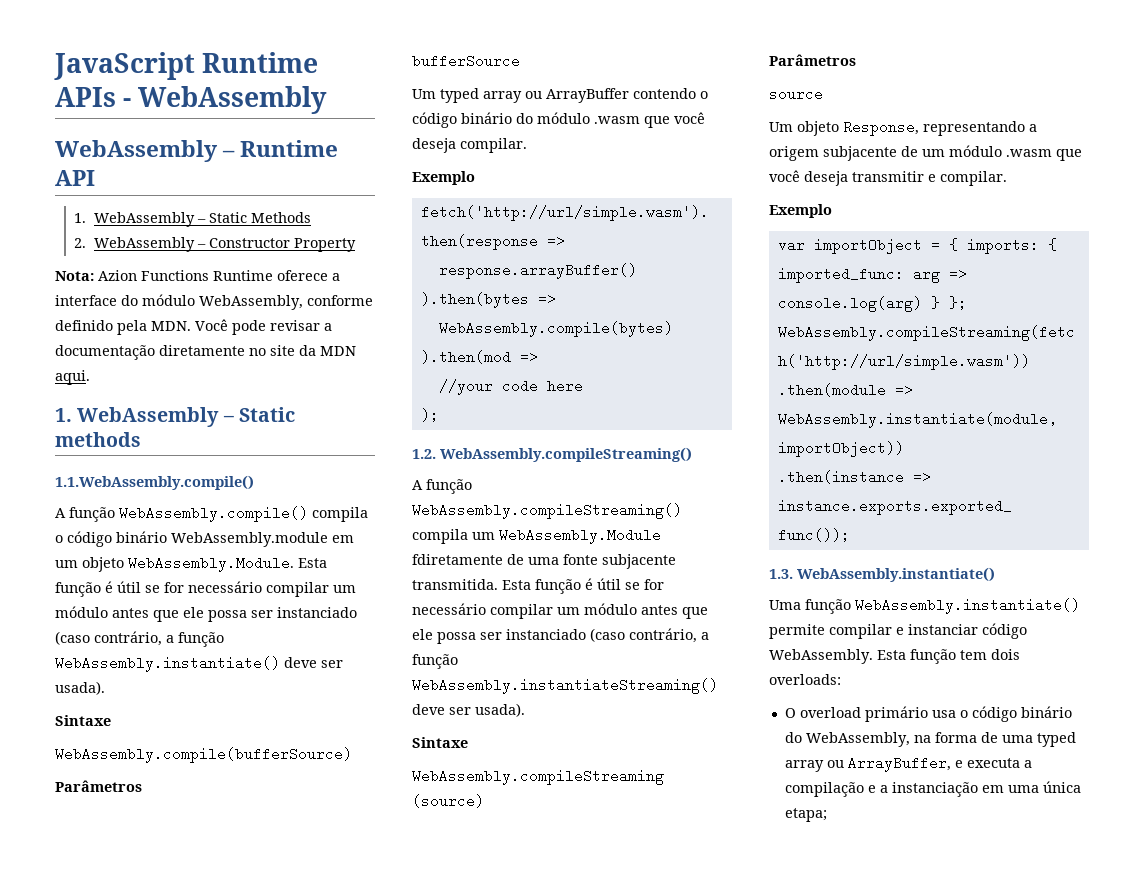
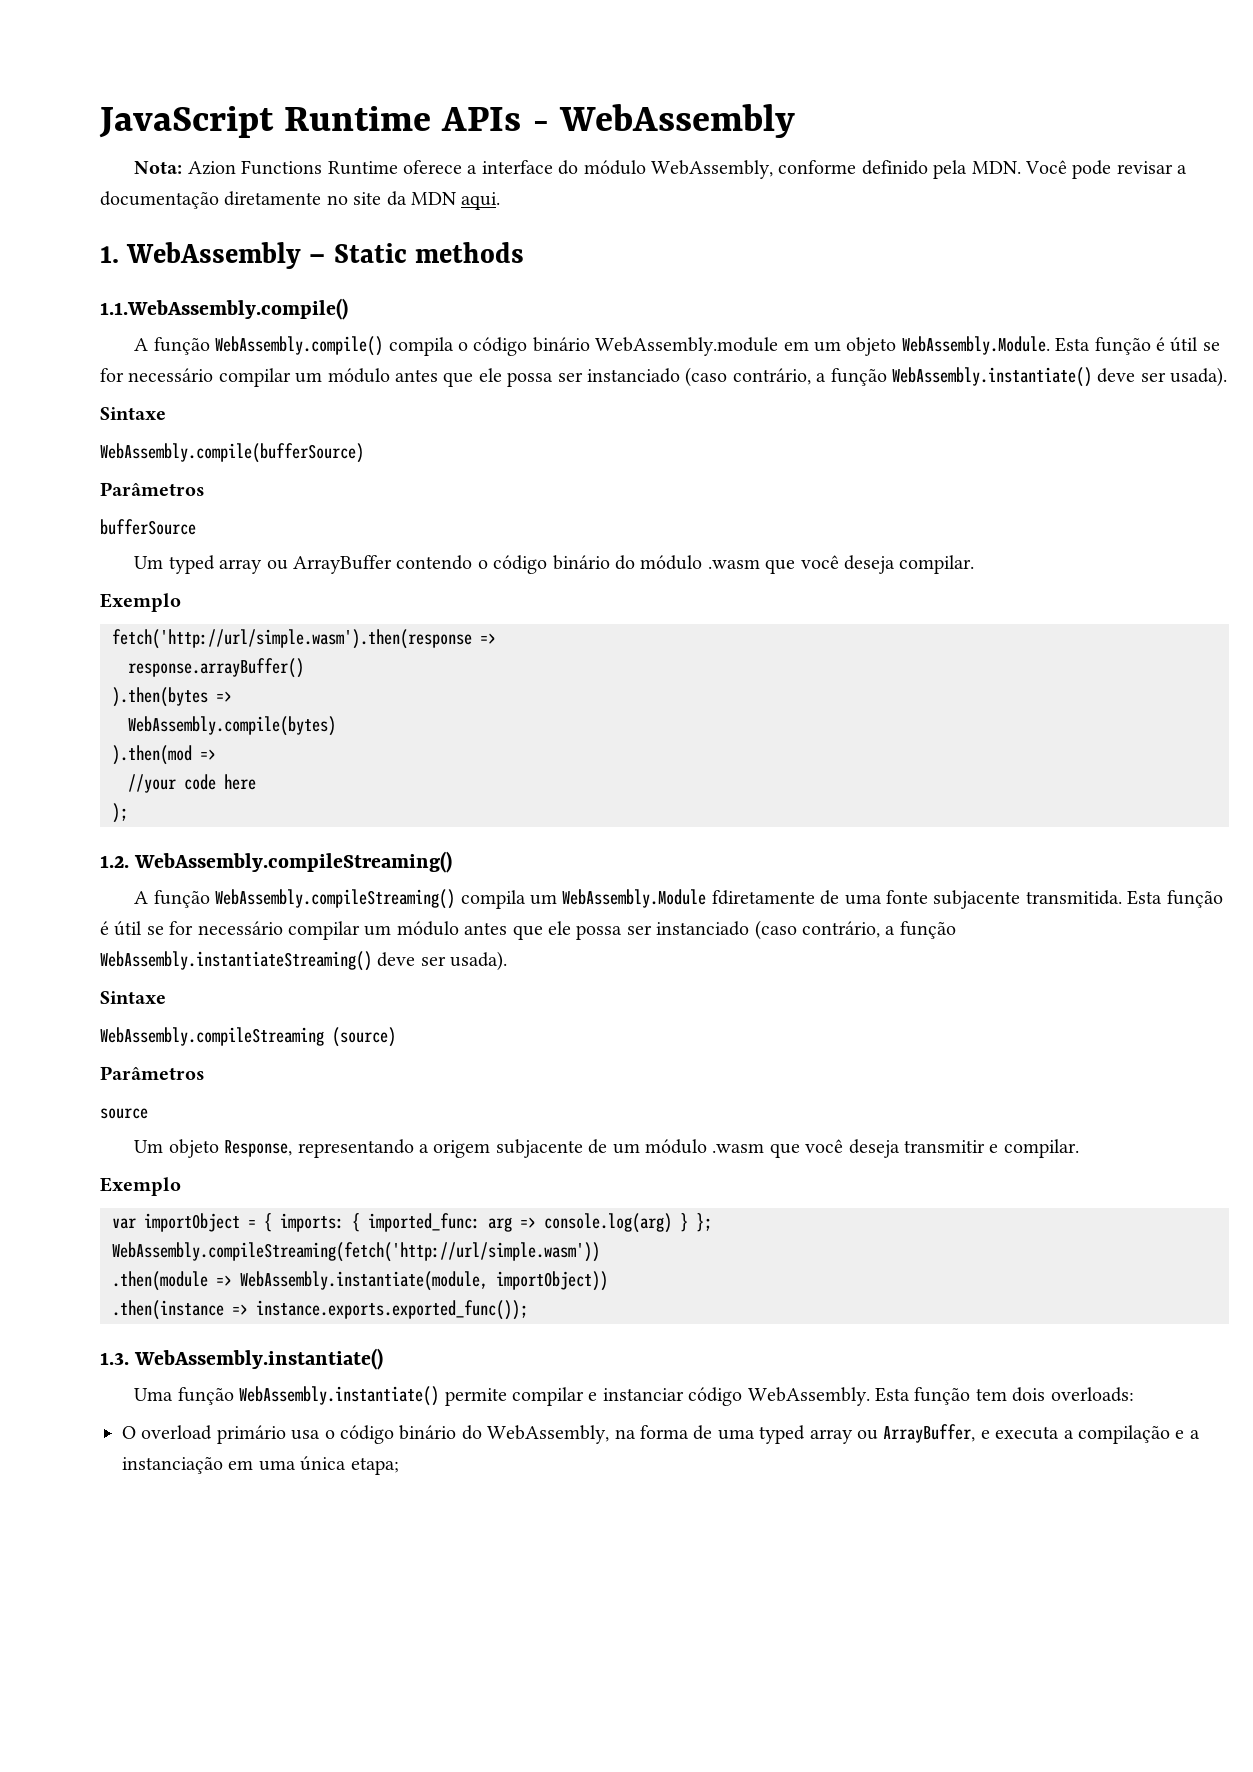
- WebAssembly – Runtime API
- 1. WebAssembly – Static Methods
- 2. WebAssembly – Constructor Property

